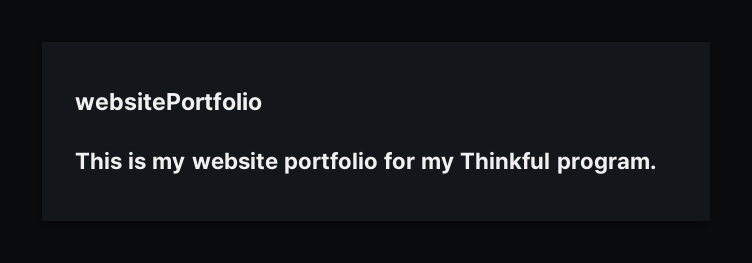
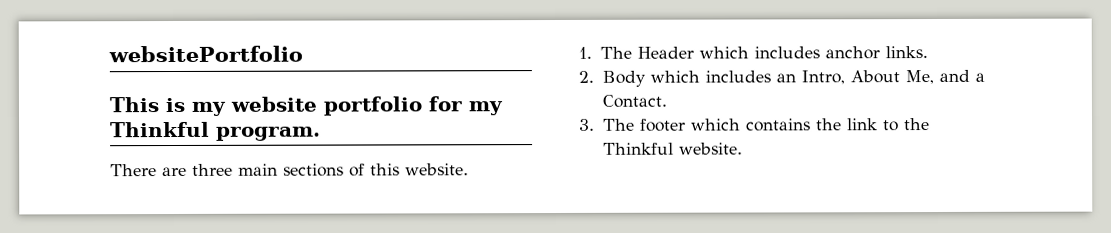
+ There are three main sections of this website.
+ 1. The Header which includes anchor links.
+ 2. Body which includes an Intro, About Me, and a Contact.
+ 3. The footer which contains the link to the Thinkful website.

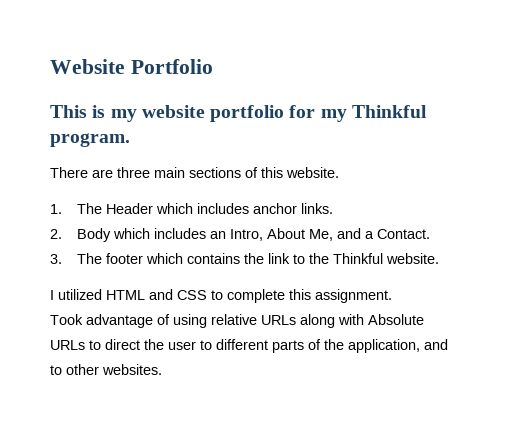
- websitePortfolio
+ Website Portfolio
+ I utilized HTML and CSS to complete this assignment.
+ Took advantage of using relative URLs along with Absolute URLs to direct the user to different parts of the application, and to other websites.

